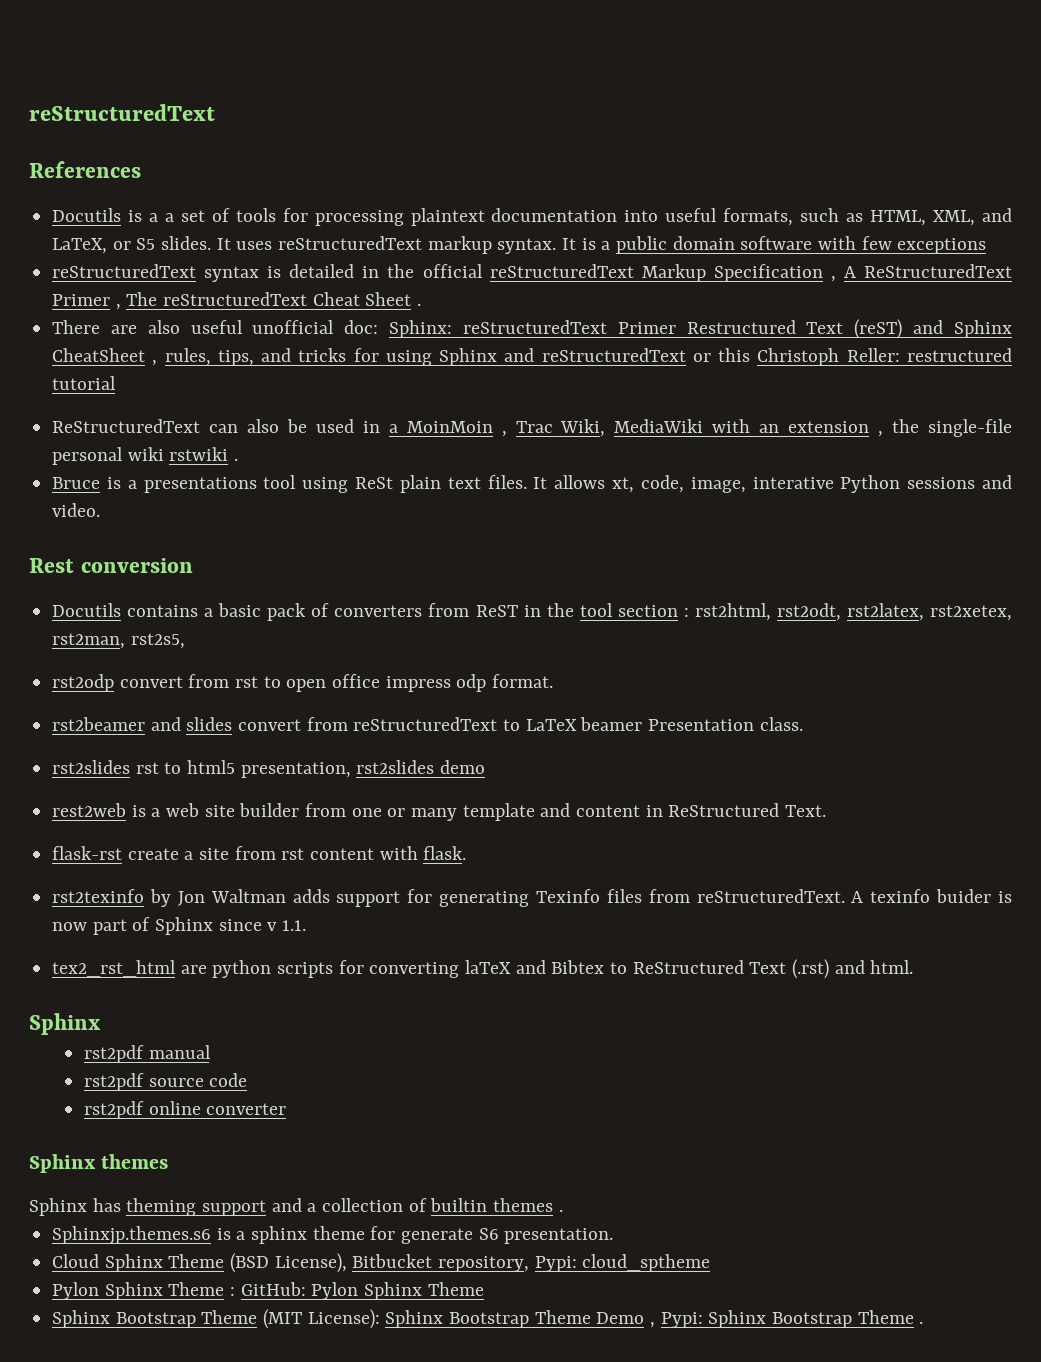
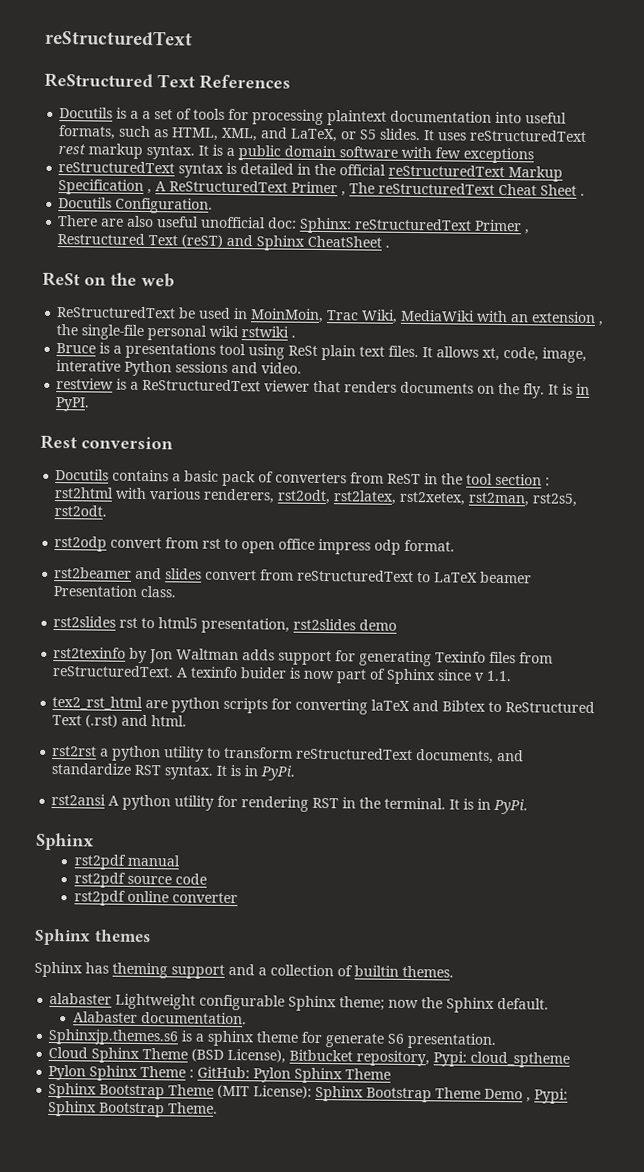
- References
+ ReStructured Text References
- It uses reStructuredText markup syntax.
+ It uses reStructuredText rest markup syntax.
+ Docutils Configuration.
- There are also useful unofficial doc: Sphinx: reStructuredText Primer Restructured Text (reST) and Sphinx CheatSheet , rules, tips, and tricks for using Sphinx and reStructuredText or this Christoph Reller: restructured tutorial
- ReStructuredText can also be used in a MoinMoin , Trac Wiki, MediaWiki with an extension , the single-file personal wiki rstwiki .
+ There are also useful unofficial doc: Sphinx: reStructuredText Primer , Restructured Text (reST) and Sphinx CheatSheet .
+ ReSt on the web
+ ReStructuredText be used in MoinMoin, Trac Wiki, MediaWiki with an extension , the single-file personal wiki rstwiki .
+ restview is a ReStructuredText viewer that renders documents on the fly. It is in PyPI.
- Docutils contains a basic pack of converters from ReST in the tool section : rst2html, rst2odt, rst2latex, rst2xetex, rst2man, rst2s5,
+ Docutils contains a basic pack of converters from ReST in the tool section : rst2html with various renderers, rst2odt, rst2latex, rst2xetex, rst2man, rst2s5, rst2odt.
- rest2web is a web site builder from one or many template and content in ReStructured Text.
- flask-rst create a site from rst content with flask.
+ rst2rst a python utility to transform reStructuredText documents, and standardize RST syntax. It is in PyPi.
+ rst2ansi A python utility for rendering RST in the terminal. It is in PyPi.
- Sphinx has theming support and a collection of builtin themes .
+ Sphinx has theming support and a collection of builtin themes.
+ alabaster Lightweight configurable Sphinx theme; now the Sphinx default.
+ Alabaster documentation.
- Sphinx Bootstrap Theme (MIT License): Sphinx Bootstrap Theme Demo , Pypi: Sphinx Bootstrap Theme .
+ Sphinx Bootstrap Theme (MIT License): Sphinx Bootstrap Theme Demo , Pypi: Sphinx Bootstrap Theme.

